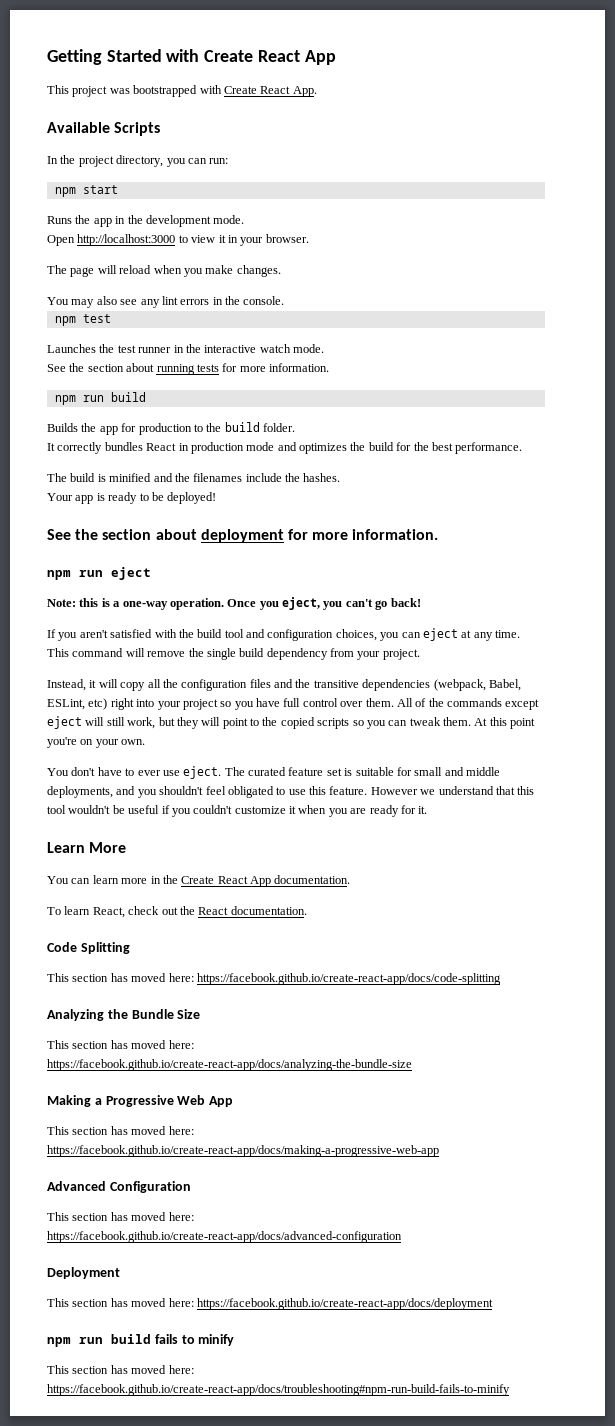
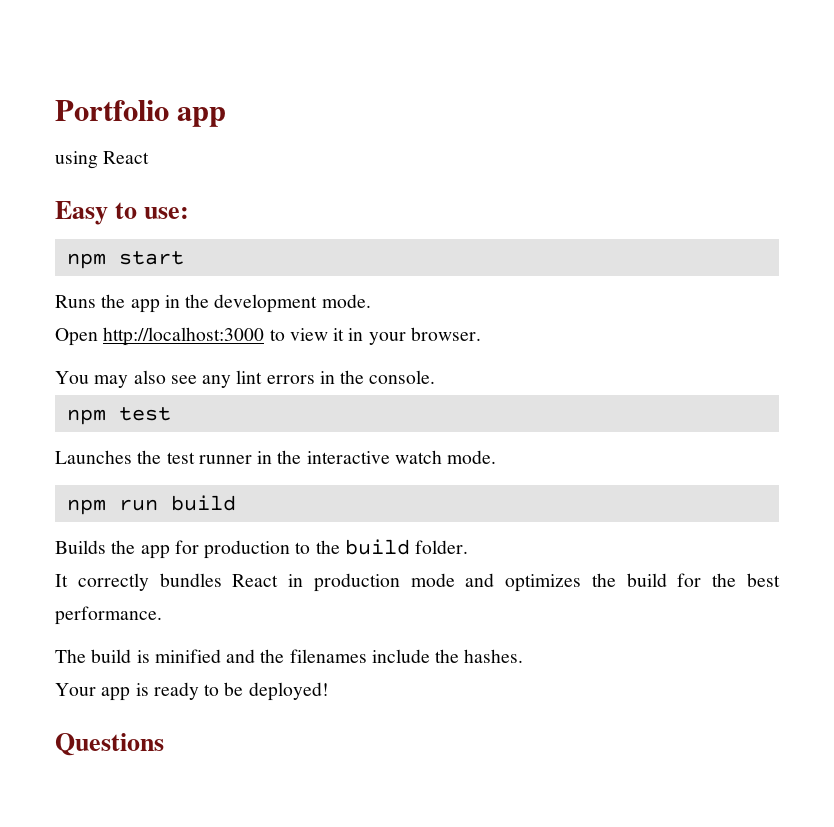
- Getting Started with Create React App
- This project was bootstrapped with Create React App.
- Available Scripts
- In the project directory, you can run:
+ Portfolio app
+ using React
+ Easy to use:
- The page will reload when you make changes.
- See the section about running tests for more information.
- See the section about deployment for more information.
- npm run eject
- Note: this is a one-way operation. Once you eject, you can't go back!
- If you aren't satisfied with the build tool and configuration choices, you can eject at any time. This command will remove the single build dependency from your project.
- Instead, it will copy all the configuration files and the transitive dependencies (webpack, Babel, ESLint, etc) right into your project so you have full control over them. All of the commands except eject will still work, but they will point to the copied scripts so you can tweak them. At this point you're on your own.
- You don't have to ever use eject. The curated feature set is suitable for small and middle deployments, and you shouldn't feel obligated to use this feature. However we understand that this tool wouldn't be useful if you couldn't customize it when you are ready for it.
- Learn More
- You can learn more in the Create React App documentation.
- To learn React, check out the React documentation.
- Code Splitting
- This section has moved here: https://facebook.github.io/create-react-app/docs/code-splitting
- Analyzing the Bundle Size
- This section has moved here: https://facebook.github.io/create-react-app/docs/analyzing-the-bundle-size
- Making a Progressive Web App
- This section has moved here: https://facebook.github.io/create-react-app/docs/making-a-progressive-web-app
- Advanced Configuration
- This section has moved here: https://facebook.github.io/create-react-app/docs/advanced-configuration
- Deployment
- This section has moved here: https://facebook.github.io/create-react-app/docs/deployment
- npm run build fails to minify
- This section has moved here: https://facebook.github.io/create-react-app/docs/troubleshooting#npm-run-build-fails-to-minify
+ Questions

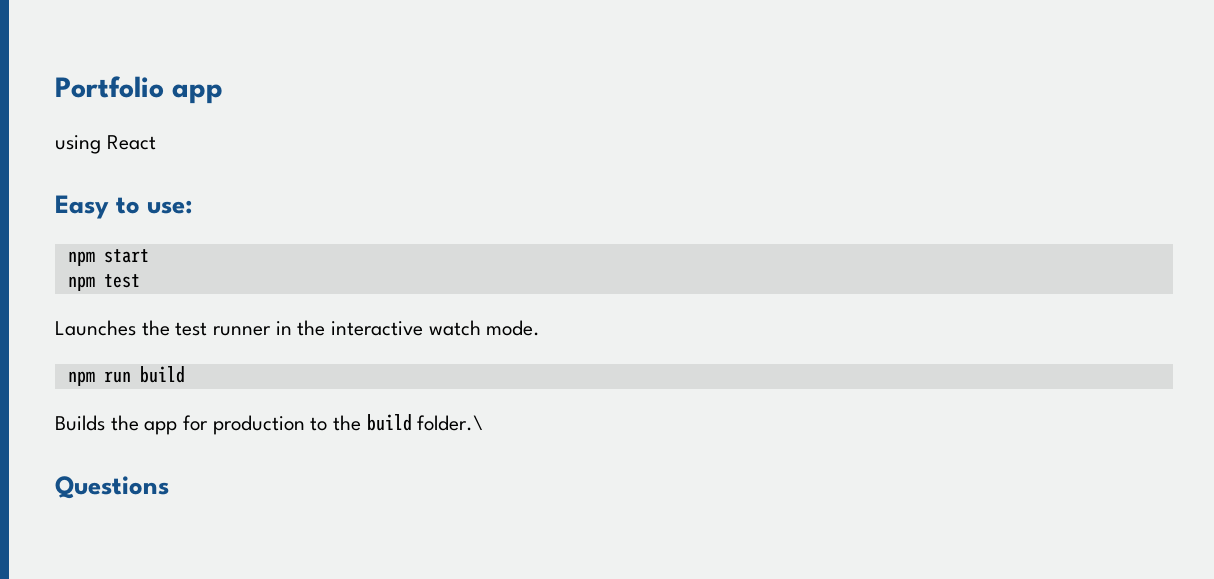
- Runs the app in the development mode.
- Open http://localhost:3000 to view it in your browser.
- You may also see any lint errors in the console.
- Builds the app for production to the build folder.
- It correctly bundles React in production mode and optimizes the build for the best performance.
- The build is minified and the filenames include the hashes.
- Your app is ready to be deployed!
+ Builds the app for production to the build folder.\

